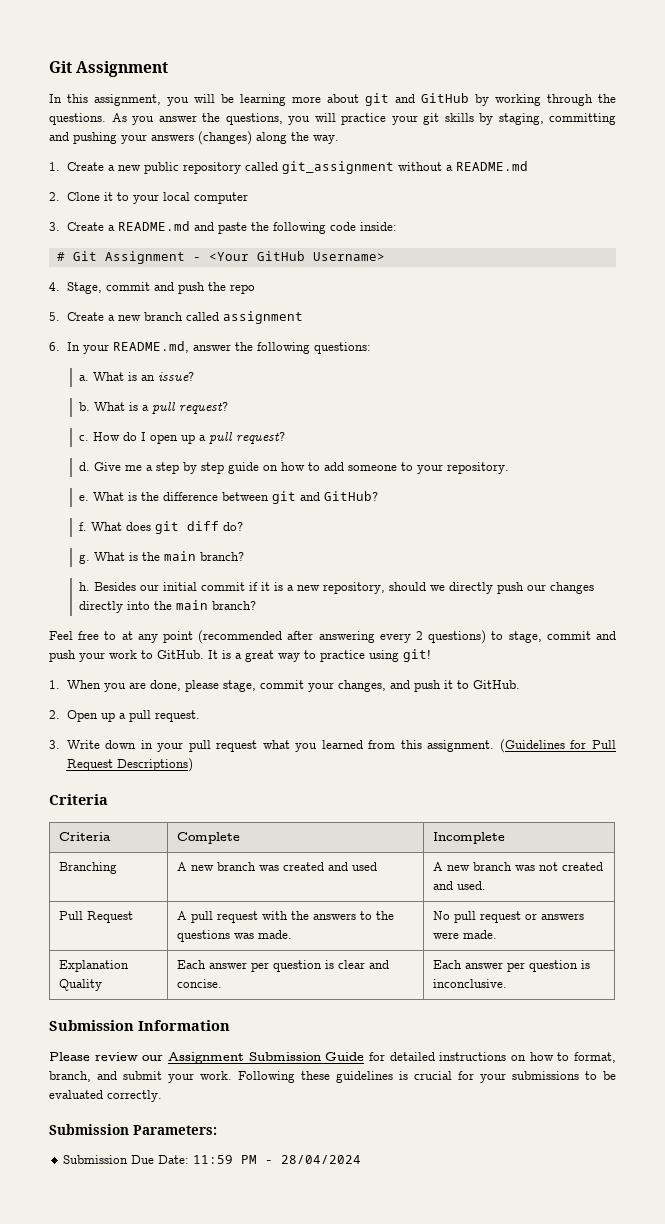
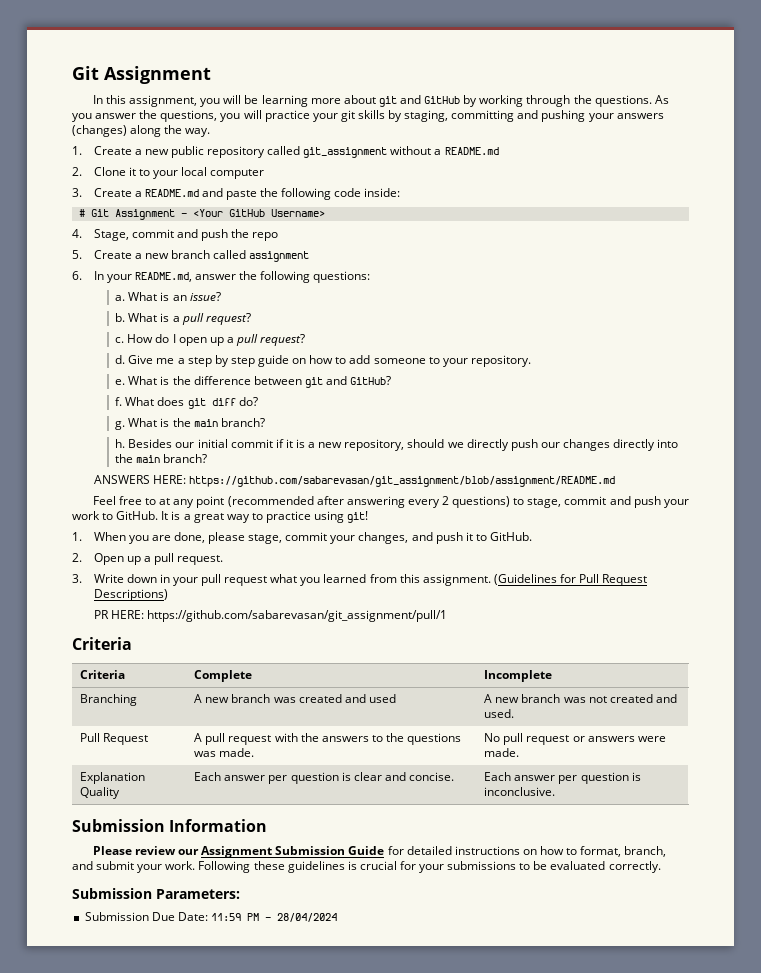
+ ANSWERS HERE: https://github.com/sabarevasan/git_assignment/blob/assignment/README.md
+ PR HERE: https://github.com/sabarevasan/git_assignment/pull/1

